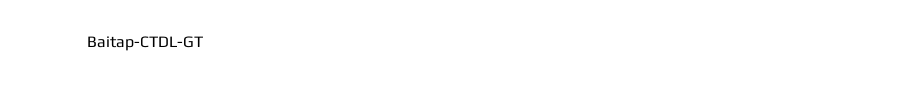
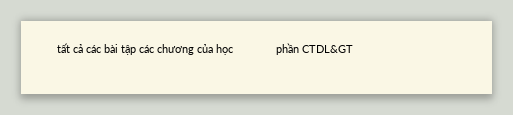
- Baitap-CTDL-GT
+ tất cả các bài tập các chương của học phần CTDL&GT

